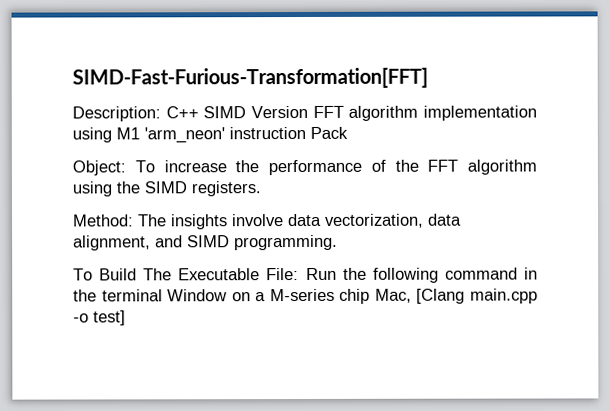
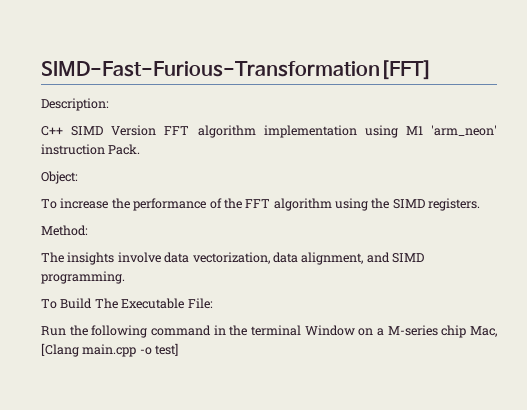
- Description: C++ SIMD Version FFT algorithm implementation using M1 'arm_neon' instruction Pack
+ Description:
+ C++ SIMD Version FFT algorithm implementation using M1 'arm_neon' instruction Pack.
- Object: To increase the performance of the FFT algorithm using the SIMD registers.
+ Object:
+ To increase the performance of the FFT algorithm using the SIMD registers.
- Method: The insights involve data vectorization, data alignment, and SIMD programming.
+ Method:
+ The insights involve data vectorization, data alignment, and SIMD programming.
- To Build The Executable File: Run the following command in the terminal Window on a M-series chip Mac, [Clang main.cpp -o test]
+ To Build The Executable File:
+ Run the following command in the terminal Window on a M-series chip Mac, [Clang main.cpp -o test]

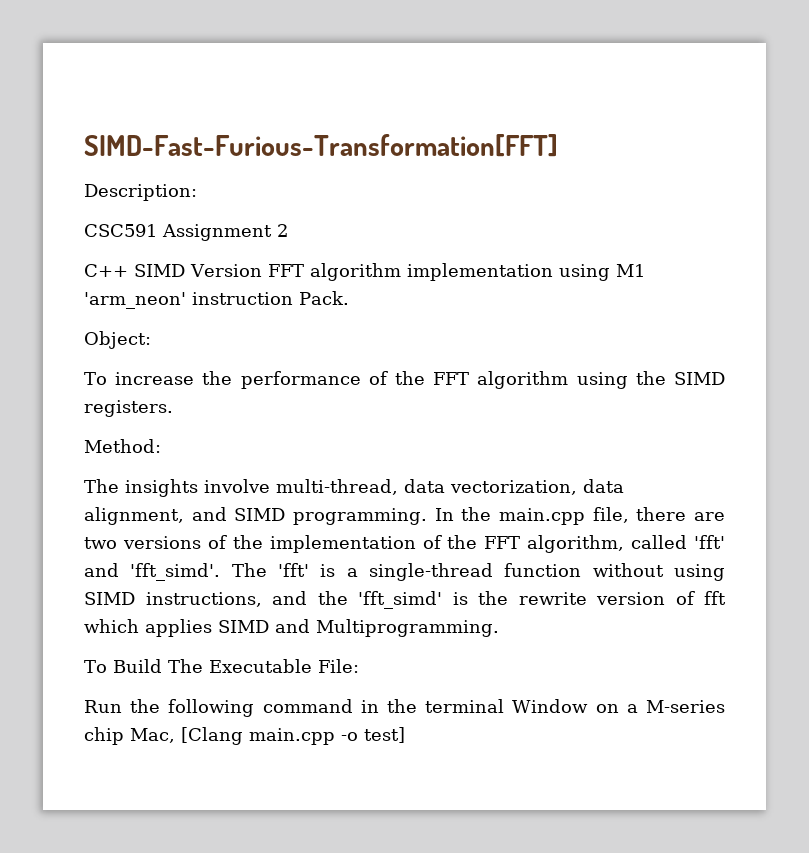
+ CSC591 Assignment 2
- The insights involve data vectorization, data alignment, and SIMD programming.
+ The insights involve multi-thread, data vectorization, data alignment, and SIMD programming. In the main.cpp file, there are two versions of the implementation of the FFT algorithm, called 'fft' and 'fft_simd'. The 'fft' is a single-thread function without using SIMD instructions, and the 'fft_simd' is the rewrite version of fft which applies SIMD and Multiprogramming.

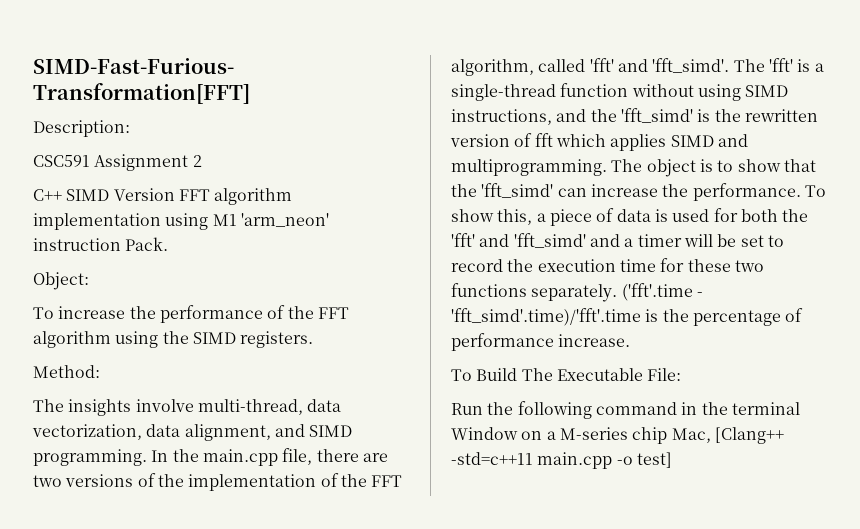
- The 'fft' is a single-thread function without using SIMD instructions, and the 'fft_simd' is the rewrite version of fft which applies SIMD and Multiprogramming.
+ The 'fft' is a single-thread function without using SIMD instructions, and the 'fft_simd' is the rewritten version of fft which applies SIMD and multiprogramming. The object is to show that the 'fft_simd' can increase the performance. To show this, a piece of data is used for both the 'fft' and 'fft_simd' and a timer will be set to record the execution time for these two functions separately. ('fft'.time - 'fft_simd'.time)/'fft'.time is the percentage of performance increase.
- Run the following command in the terminal Window on a M-series chip Mac, [Clang main.cpp -o test]
+ Run the following command in the terminal Window on a M-series chip Mac, [Clang++ -std=c++11 main.cpp -o test]

